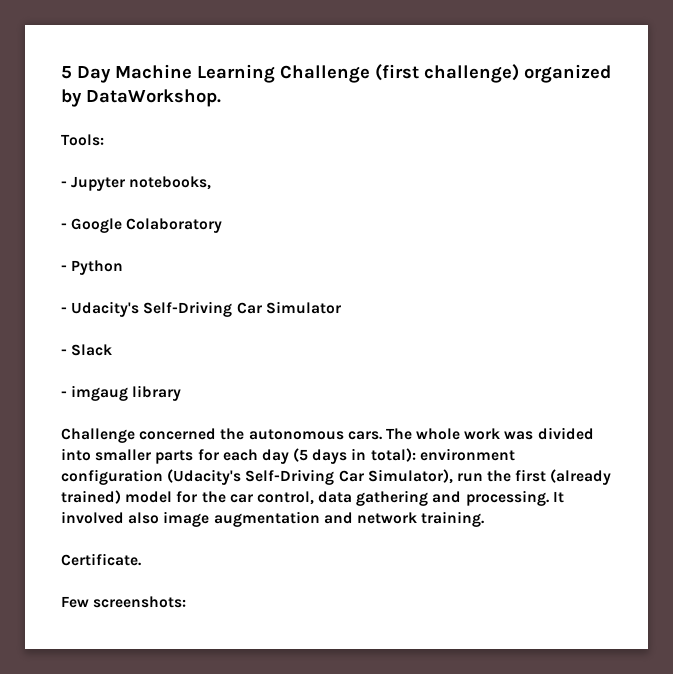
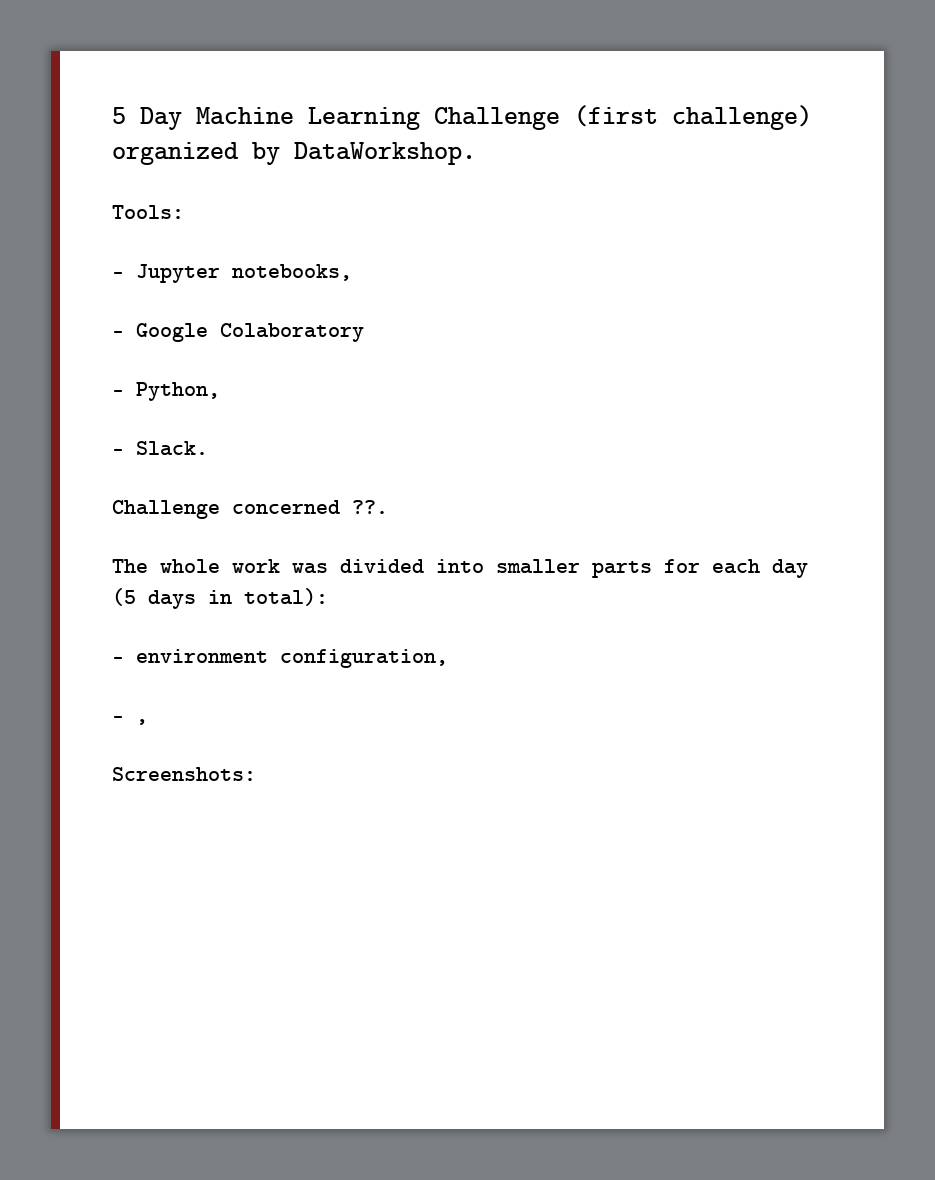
- - Python
- - Udacity's Self-Driving Car Simulator
- - Slack
- - imgaug library
+ - Python,
+ - Slack.
- Challenge concerned the autonomous cars. The whole work was divided into smaller parts for each day (5 days in total): environment configuration (Udacity's Self-Driving Car Simulator), run the first (already trained) model for the car control, data gathering and processing. It involved also image augmentation and network training.
- Certificate.
- Few screenshots:
+ Challenge concerned ??.
+ The whole work was divided into smaller parts for each day (5 days in total):
+ - environment configuration,
+ - ,
+ Screenshots:

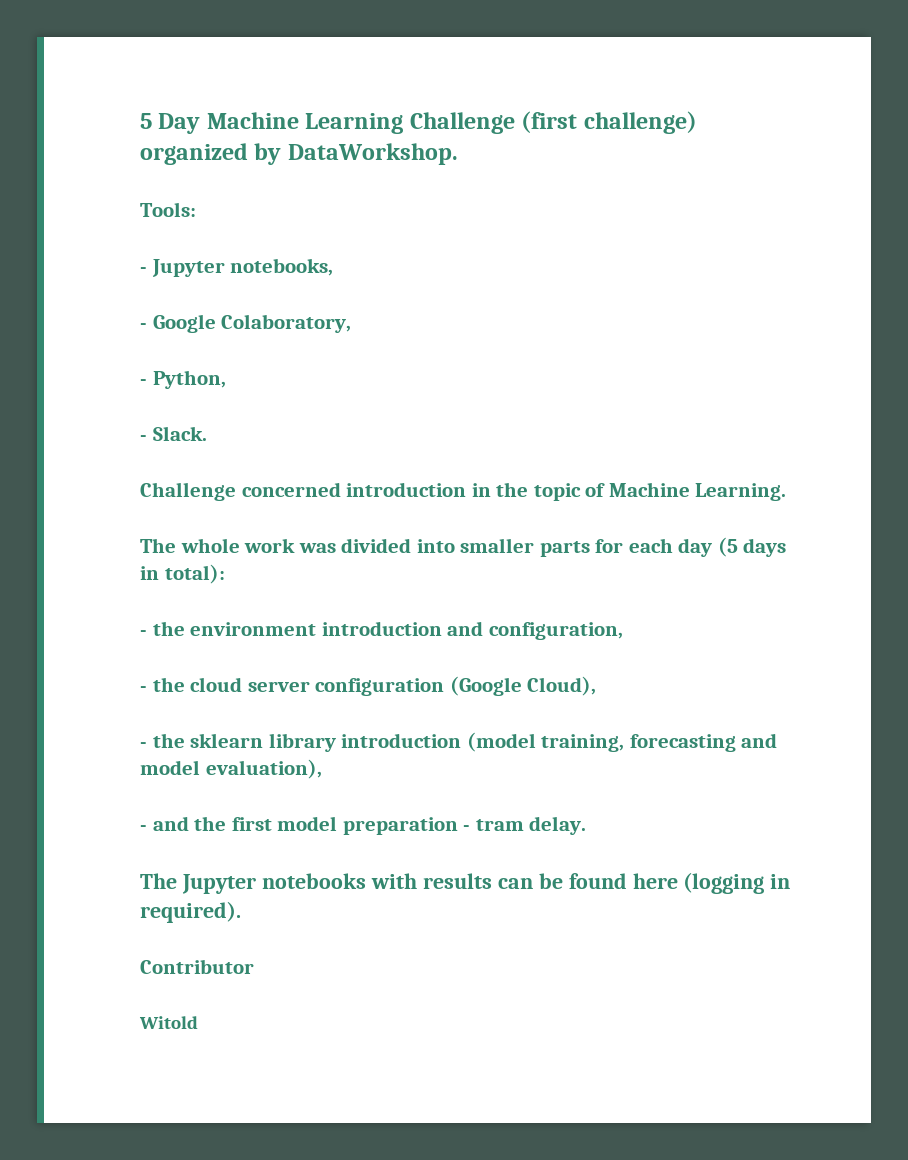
- - Google Colaboratory
+ - Google Colaboratory,
- Challenge concerned ??.
+ Challenge concerned introduction in the topic of Machine Learning.
- - environment configuration,
- - ,
- Screenshots:
+ - the environment introduction and configuration,
+ - the cloud server configuration (Google Cloud),
+ - the sklearn library introduction (model training, forecasting and model evaluation),
+ - and the first model preparation - tram delay.
+ The Jupyter notebooks with results can be found here (logging in required).
+ Contributor
+ Witold

